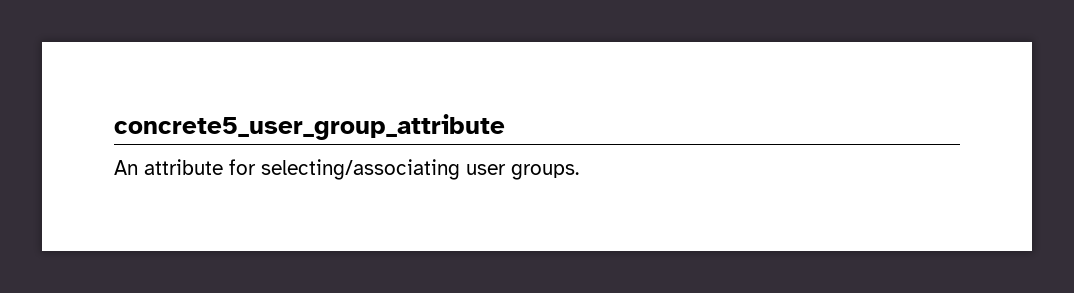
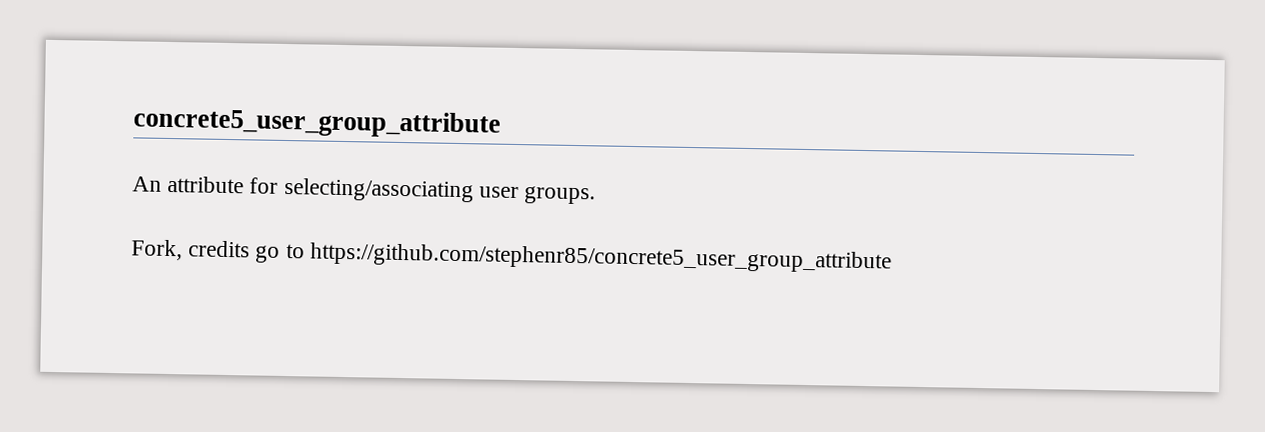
+ Fork, credits go to https://github.com/stephenr85/concrete5_user_group_attribute

